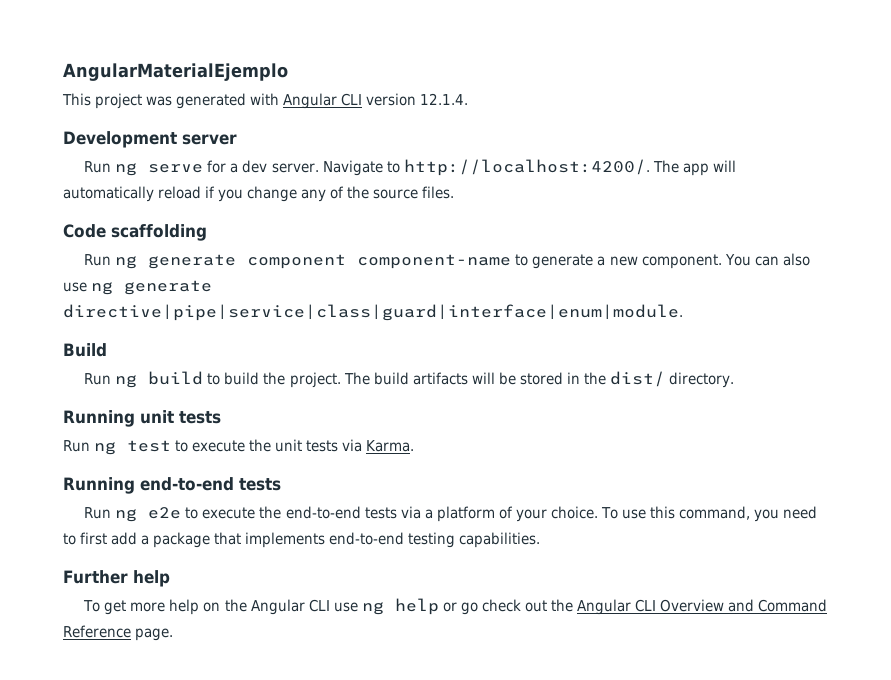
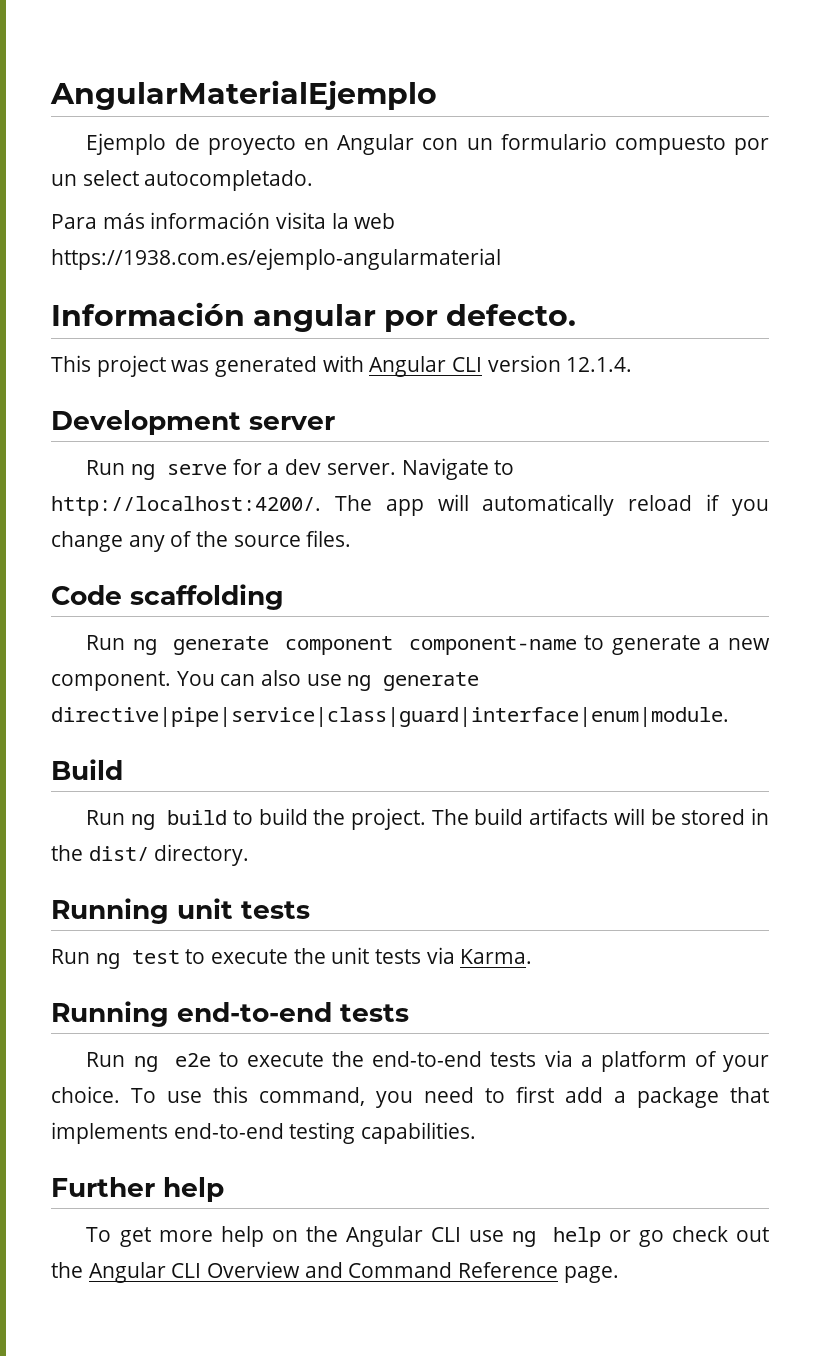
+ Ejemplo de proyecto en Angular con un formulario compuesto por un select autocompletado.
+ Para más información visita la web https://1938.com.es/ejemplo-angularmaterial
+ Información angular por defecto.

